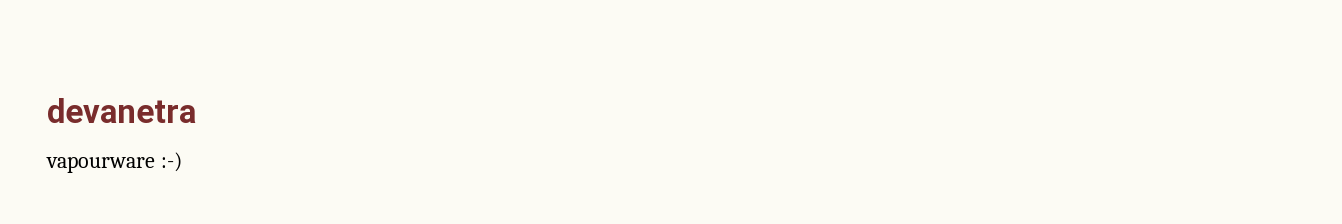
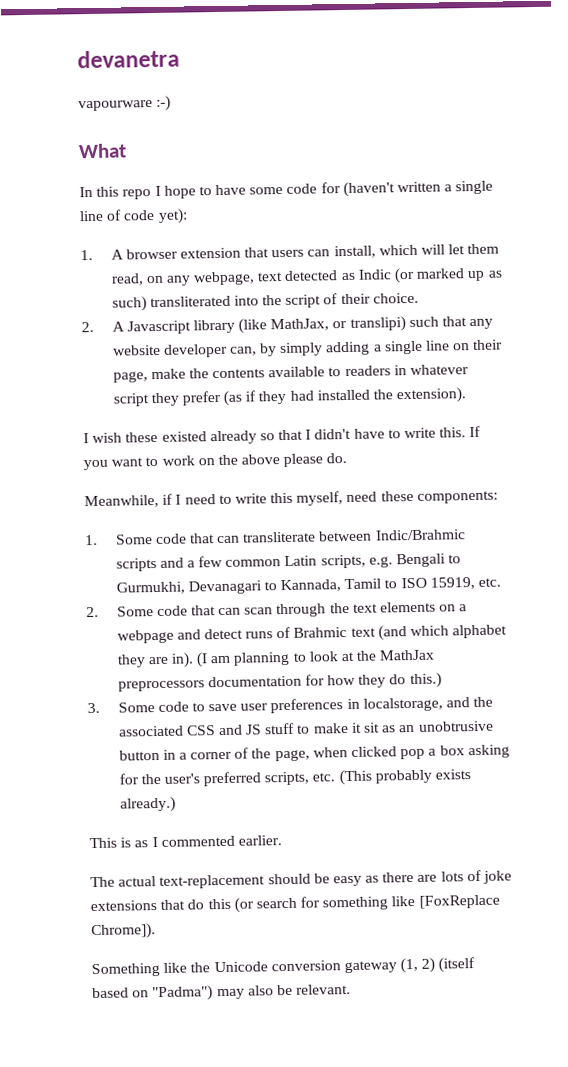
+ What
+ In this repo I hope to have some code for (haven't written a single line of code yet):
+ 1. A browser extension that users can install, which will let them read, on any webpage, text detected as Indic (or marked up as such) transliterated into the script of their choice.
+ 2. A Javascript library (like MathJax, or translipi) such that any website developer can, by simply adding a single line on their page, make the contents available to readers in whatever script they prefer (as if they had installed the extension).
+ I wish these existed already so that I didn't have to write this. If you want to work on the above please do.
+ Meanwhile, if I need to write this myself, need these components:
+ 1. Some code that can transliterate between Indic/Brahmic scripts and a few common Latin scripts, e.g. Bengali to Gurmukhi, Devanagari to Kannada, Tamil to ISO 15919, etc.
+ 2. Some code that can scan through the text elements on a webpage and detect runs of Brahmic text (and which alphabet they are in). (I am planning to look at the MathJax preprocessors documentation for how they do this.)
+ 3. Some code to save user preferences in localstorage, and the associated CSS and JS stuff to make it sit as an unobtrusive button in a corner of the page, when clicked pop a box asking for the user's preferred scripts, etc. (This probably exists already.)
+ This is as I commented earlier.
+ The actual text-replacement should be easy as there are lots of joke extensions that do this (or search for something like [FoxReplace Chrome]).
+ Something like the Unicode conversion gateway (1, 2) (itself based on "Padma") may also be relevant.

